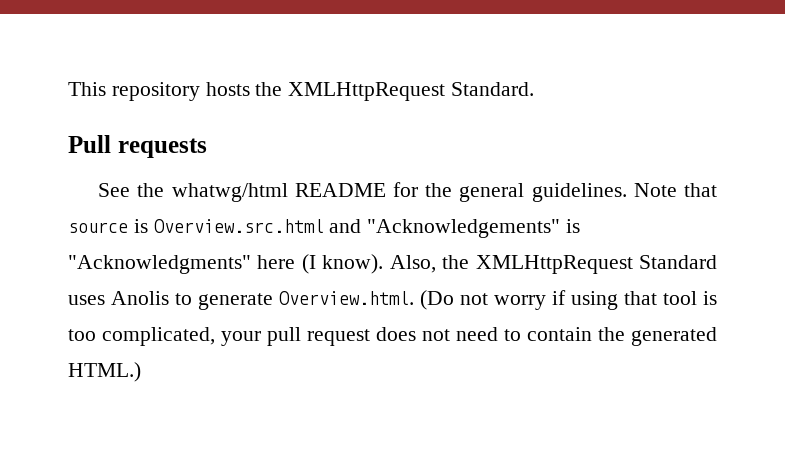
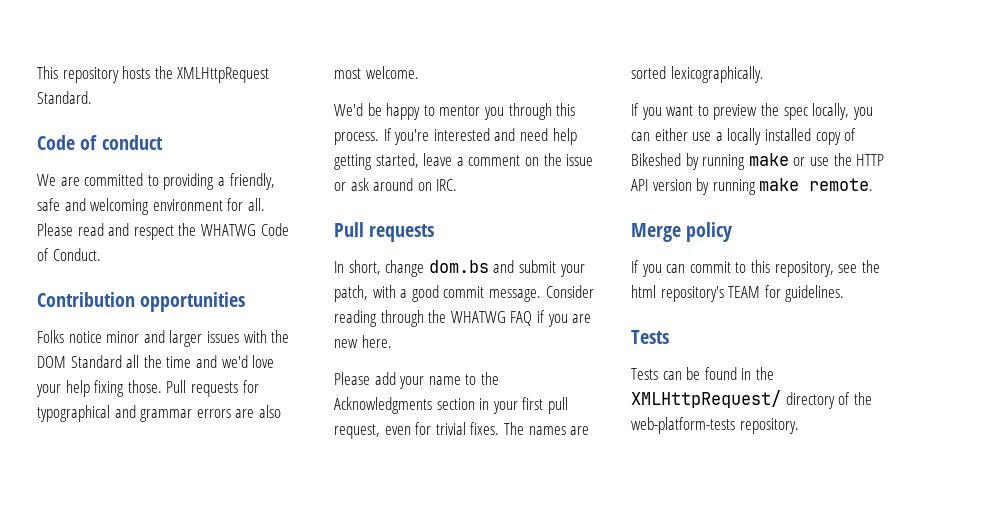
+ Code of conduct
+ We are committed to providing a friendly, safe and welcoming environment for all. Please read and respect the WHATWG Code of Conduct.
+ Contribution opportunities
+ Folks notice minor and larger issues with the DOM Standard all the time and we'd love your help fixing those. Pull requests for typographical and grammar errors are also most welcome.
+ We'd be happy to mentor you through this process. If you're interested and need help getting started, leave a comment on the issue or ask around on IRC.
  Pull requests
- See the whatwg/html README for the general guidelines. Note that source is Overview.src.html and "Acknowledgements" is "Acknowledgments" here (I know). Also, the XMLHttpRequest Standard uses Anolis to generate Overview.html. (Do not worry if using that tool is too complicated, your pull request does not need to contain the generated HTML.)
+ In short, change dom.bs and submit your patch, with a good commit message. Consider reading through the WHATWG FAQ if you are new here.
+ Please add your name to the Acknowledgments section in your first pull request, even for trivial fixes. The names are sorted lexicographically.
+ If you want to preview the spec locally, you can either use a locally installed copy of Bikeshed by running make or use the HTTP API version by running make remote.
+ Merge policy
+ If you can commit to this repository, see the html repository's TEAM for guidelines.
+ Tests
+ Tests can be found in the XMLHttpRequest/ directory of the web-platform-tests repository.

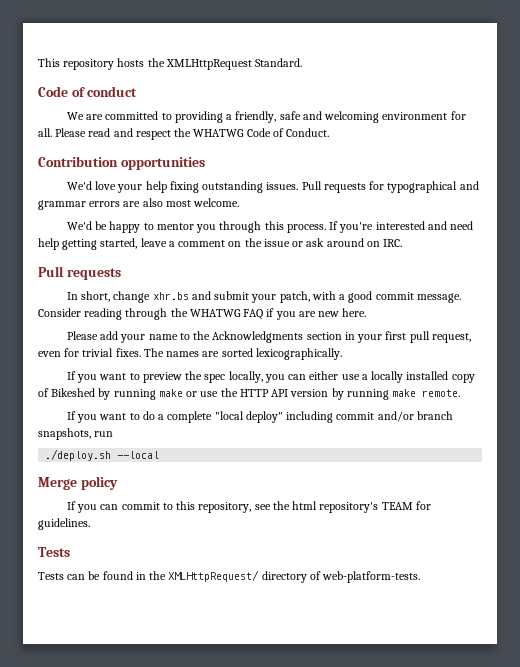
- Folks notice minor and larger issues with the DOM Standard all the time and we'd love your help fixing those.
+ We'd love your help fixing outstanding issues.
- In short, change dom.bs and submit your patch, with a good commit message.
+ In short, change xhr.bs and submit your patch, with a good commit message.
+ If you want to do a complete "local deploy" including commit and/or branch snapshots, run
+ ./deploy.sh --local
- Tests can be found in the XMLHttpRequest/ directory of the web-platform-tests repository.
+ Tests can be found in the XMLHttpRequest/ directory of web-platform-tests.

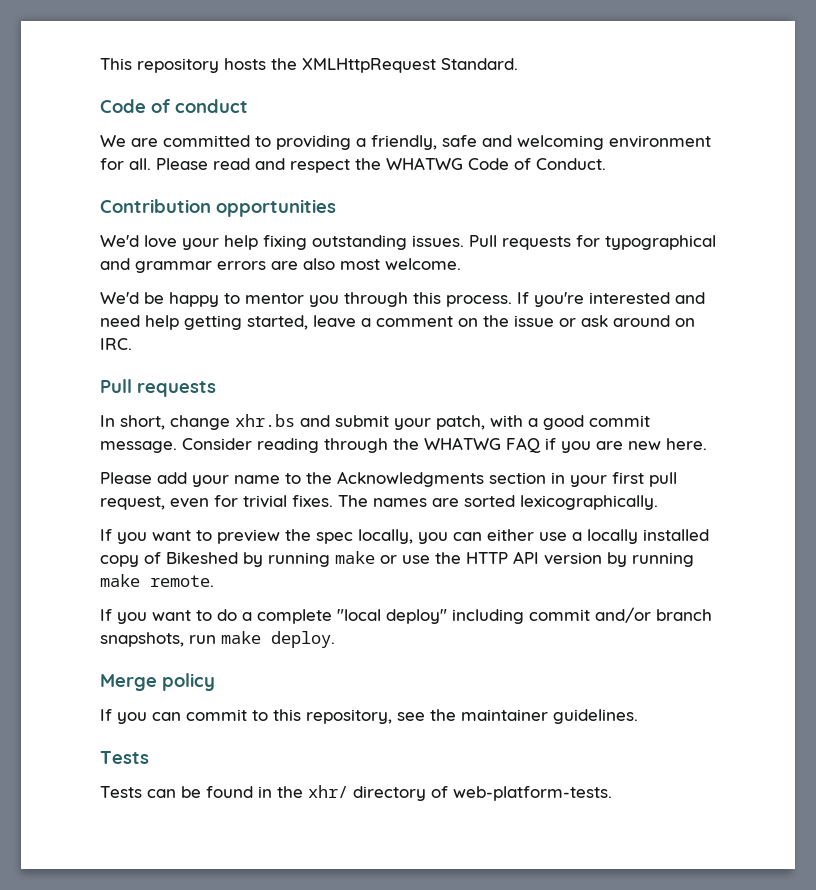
- If you want to do a complete "local deploy" including commit and/or branch snapshots, run
- ./deploy.sh --local
+ If you want to do a complete "local deploy" including commit and/or branch snapshots, run make deploy.
- If you can commit to this repository, see the html repository's TEAM for guidelines.
+ If you can commit to this repository, see the maintainer guidelines.
- Tests can be found in the XMLHttpRequest/ directory of web-platform-tests.
+ Tests can be found in the xhr/ directory of web-platform-tests.

